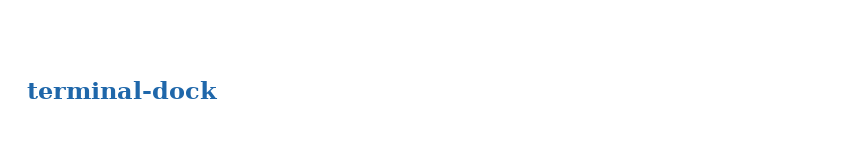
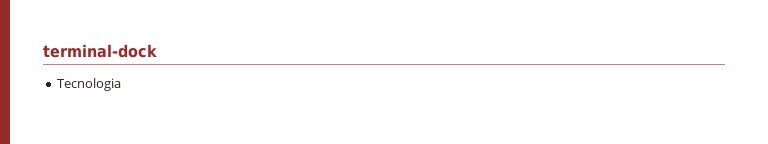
+ Tecnologia

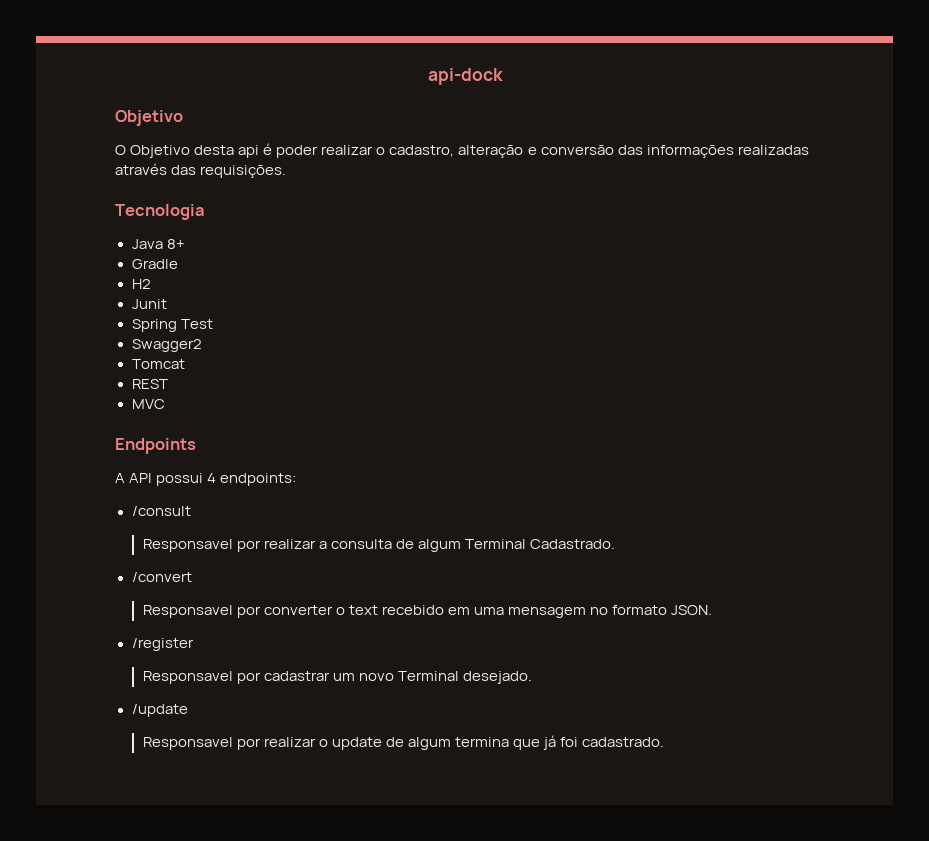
- terminal-dock
+ api-dock
+ Objetivo
+ O Objetivo desta api é poder realizar o cadastro, alteração e conversão das informações realizadas através das requisições.
  Tecnologia
+ Java 8+
+ Gradle
+ H2
+ Junit
+ Spring Test
+ Swagger2
+ Tomcat
+ REST
+ MVC
+ Endpoints
+ A API possui 4 endpoints:
+ /consult
+ Responsavel por realizar a consulta de algum Terminal Cadastrado.
+ /convert
+ Responsavel por converter o text recebido em uma mensagem no formato JSON.
+ /register
+ Responsavel por cadastrar um novo Terminal desejado.
+ /update
+ Responsavel por realizar o update de algum termina que já foi cadastrado.

